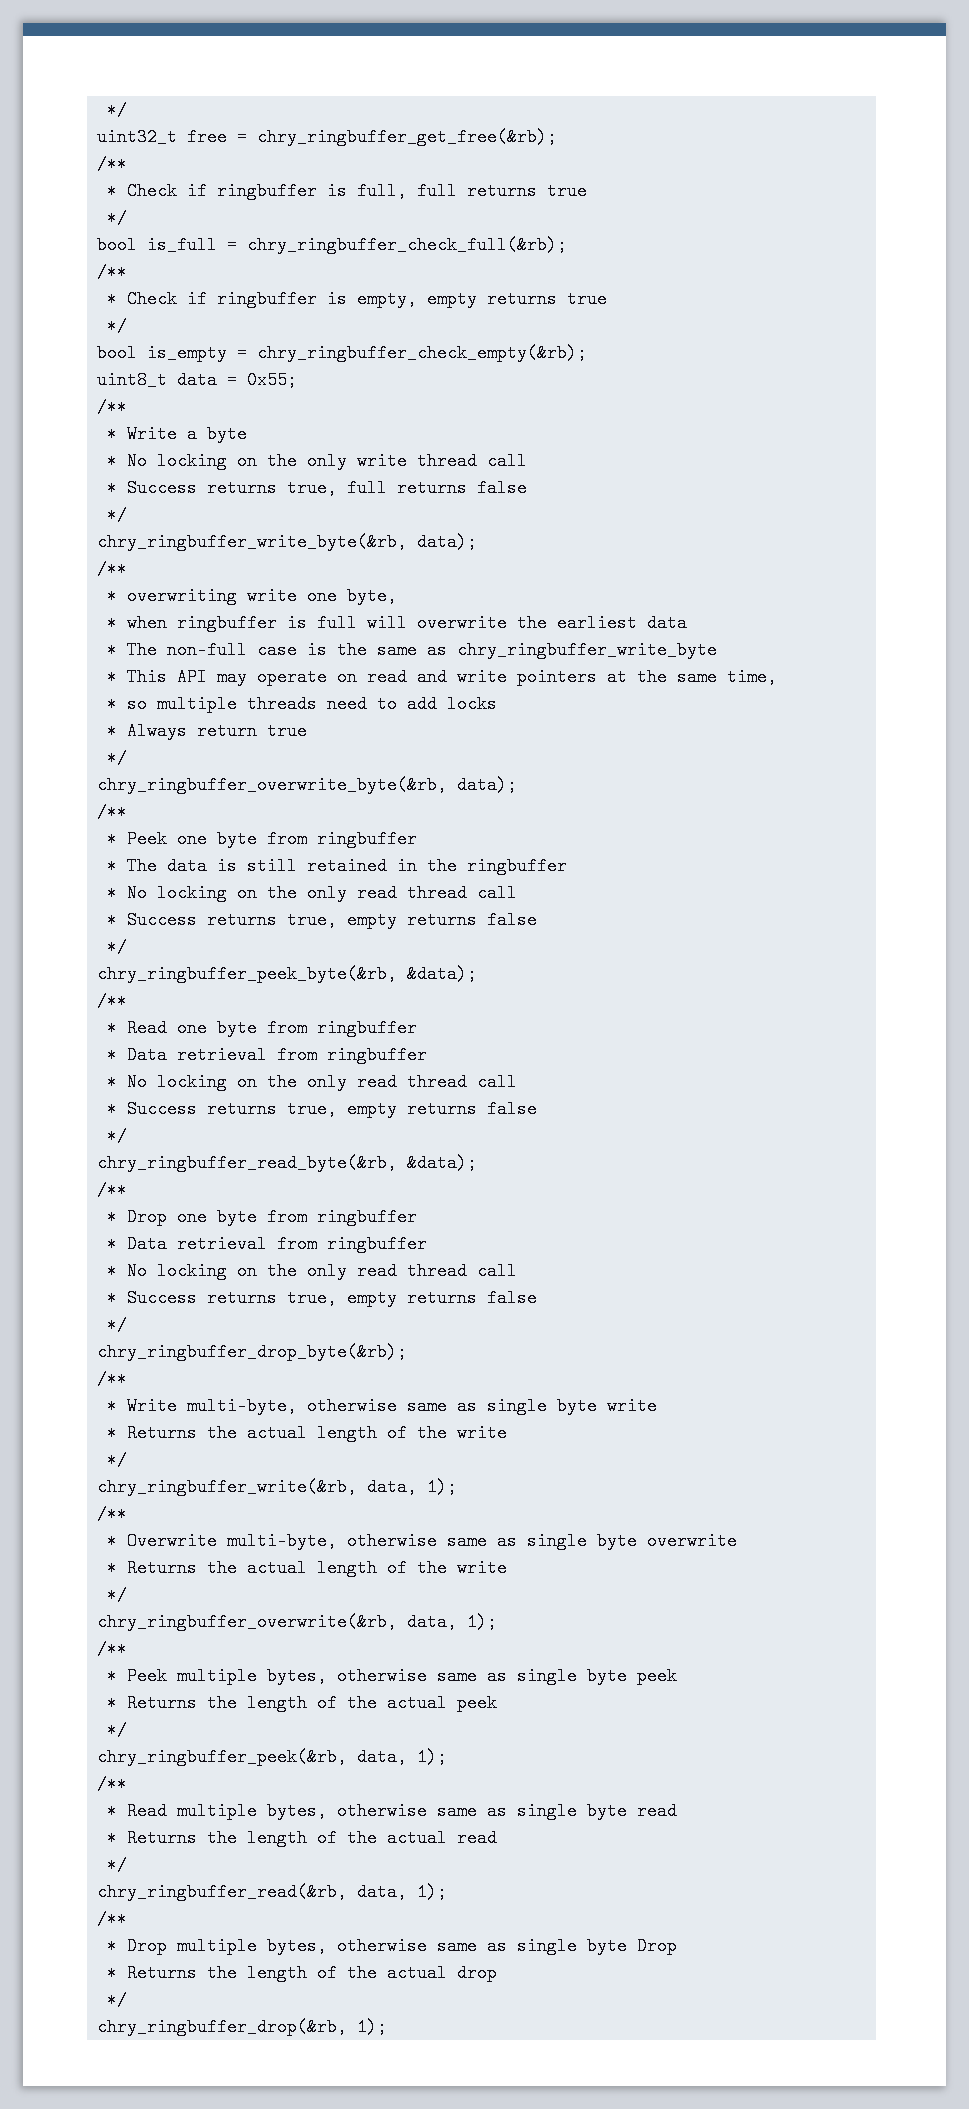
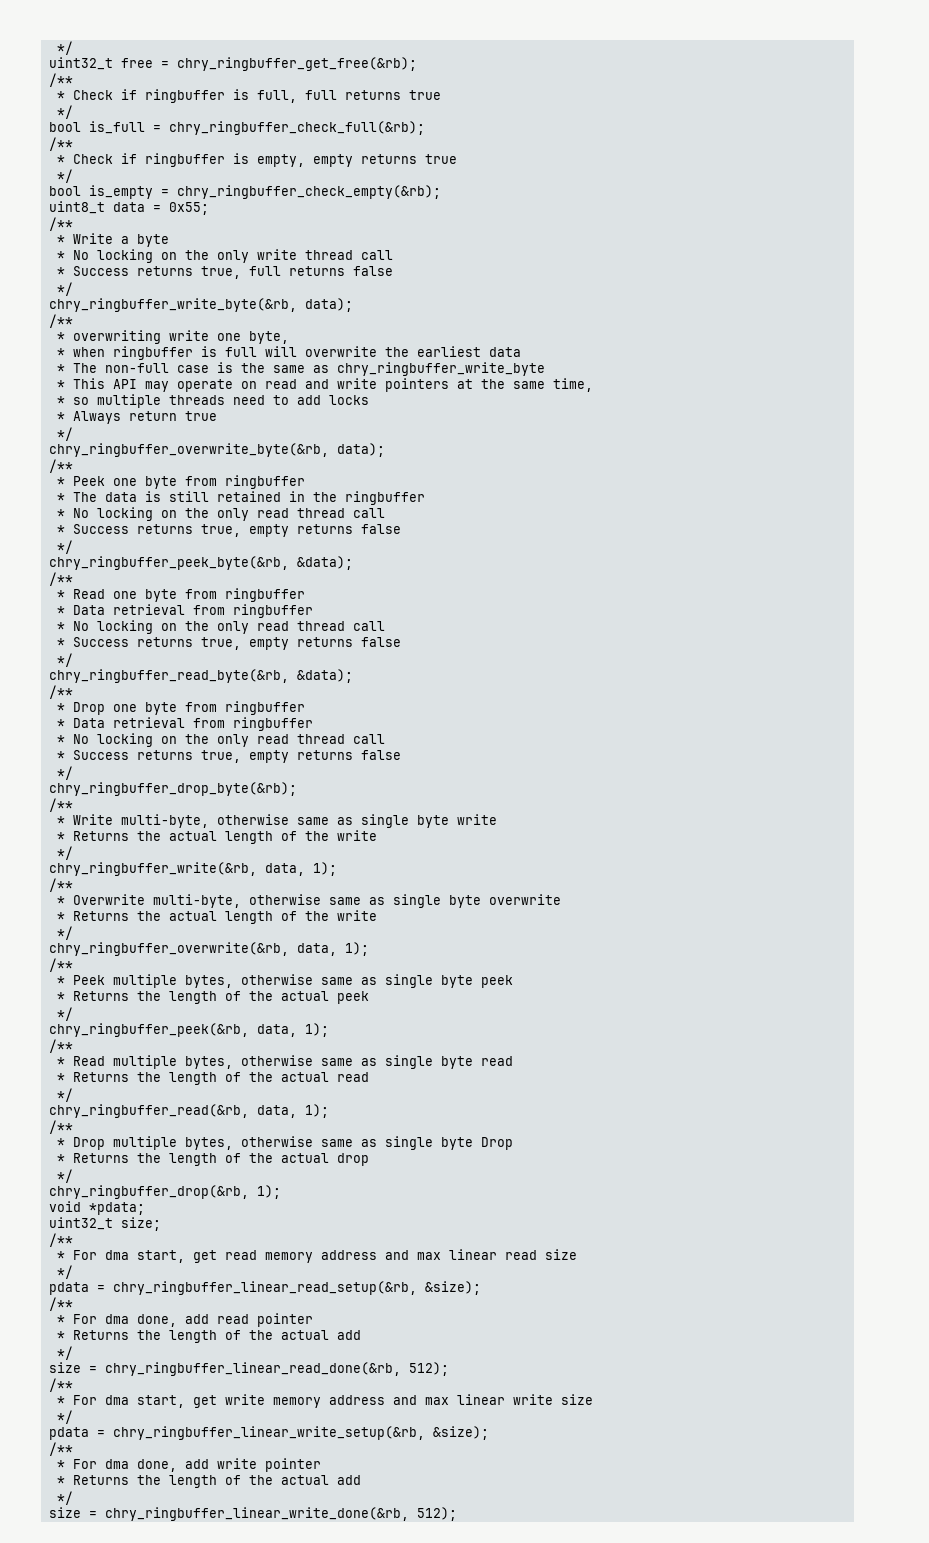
+ void *pdata;
+ uint32_t size;
+ /**
+ * For dma start, get read memory address and max linear read size
+ */
+ pdata = chry_ringbuffer_linear_read_setup(&rb, &size);
+ /**
+ * For dma done, add read pointer
+ * Returns the length of the actual add
+ */
+ size = chry_ringbuffer_linear_read_done(&rb, 512);
+ /**
+ * For dma start, get write memory address and max linear write size
+ */
+ pdata = chry_ringbuffer_linear_write_setup(&rb, &size);
+ /**
+ * For dma done, add write pointer
+ * Returns the length of the actual add
+ */
+ size = chry_ringbuffer_linear_write_done(&rb, 512);

